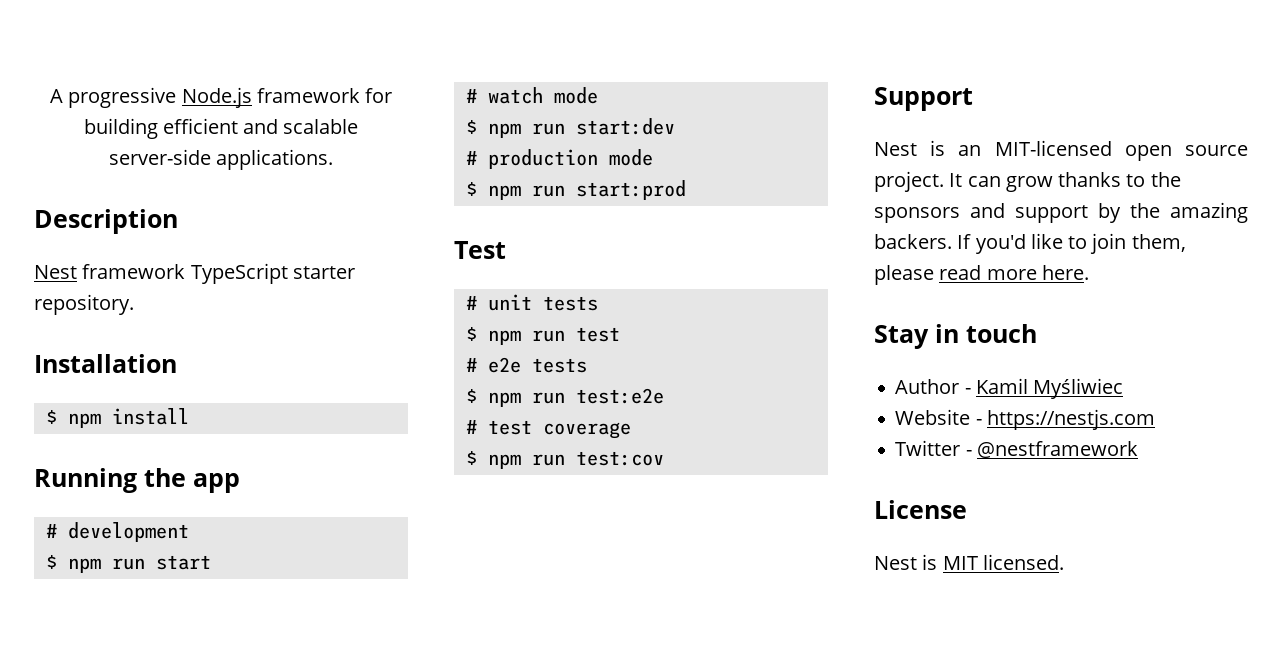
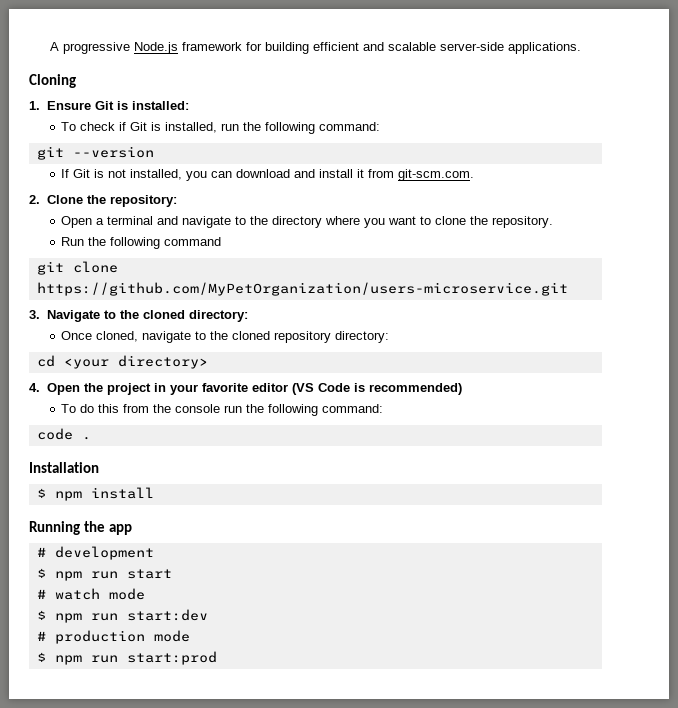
- Description
- Nest framework TypeScript starter repository.
+ Cloning
+ 1. Ensure Git is installed:
+ To check if Git is installed, run the following command:
+ git --version
+ If Git is not installed, you can download and install it from git-scm.com.
+ 2. Clone the repository:
+ Open a terminal and navigate to the directory where you want to clone the repository.
+ Run the following command
+ git clone https://github.com/MyPetOrganization/users-microservice.git
+ 3. Navigate to the cloned directory:
+ Once cloned, navigate to the cloned repository directory:
+ cd <your directory>
+ 4. Open the project in your favorite editor (VS Code is recommended)
+ To do this from the console run the following command:
+ code .
- Test
- # unit tests
- $ npm run test
- # e2e tests
- $ npm run test:e2e
- # test coverage
- $ npm run test:cov
- Support
- Nest is an MIT-licensed open source project. It can grow thanks to the sponsors and support by the amazing backers. If you'd like to join them, please read more here.
- Stay in touch
- Author - Kamil Myśliwiec
- Website - https://nestjs.com
- Twitter - @nestframework
- License
- Nest is MIT licensed.

